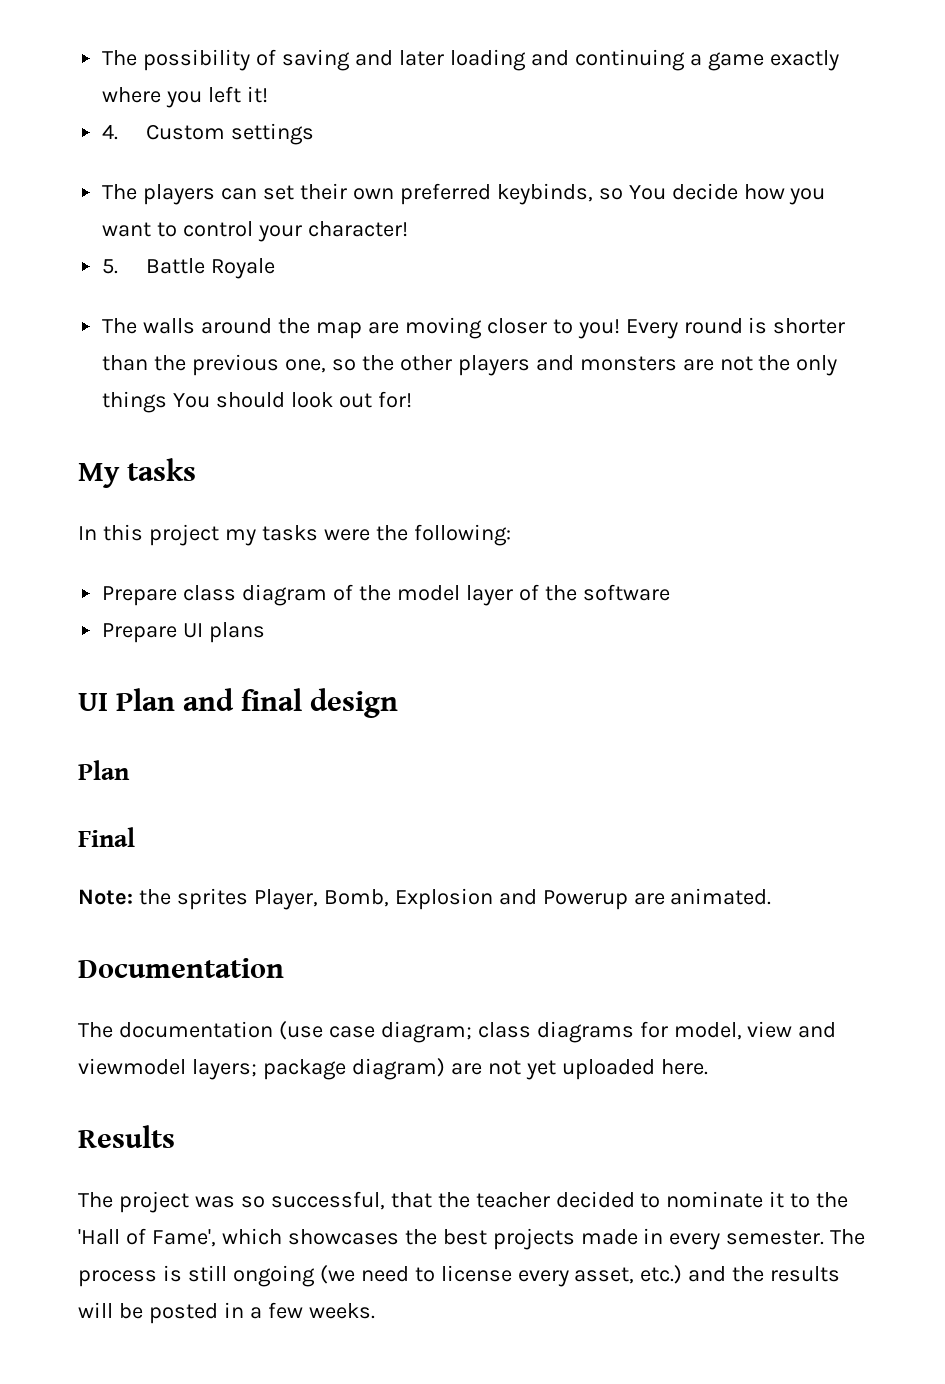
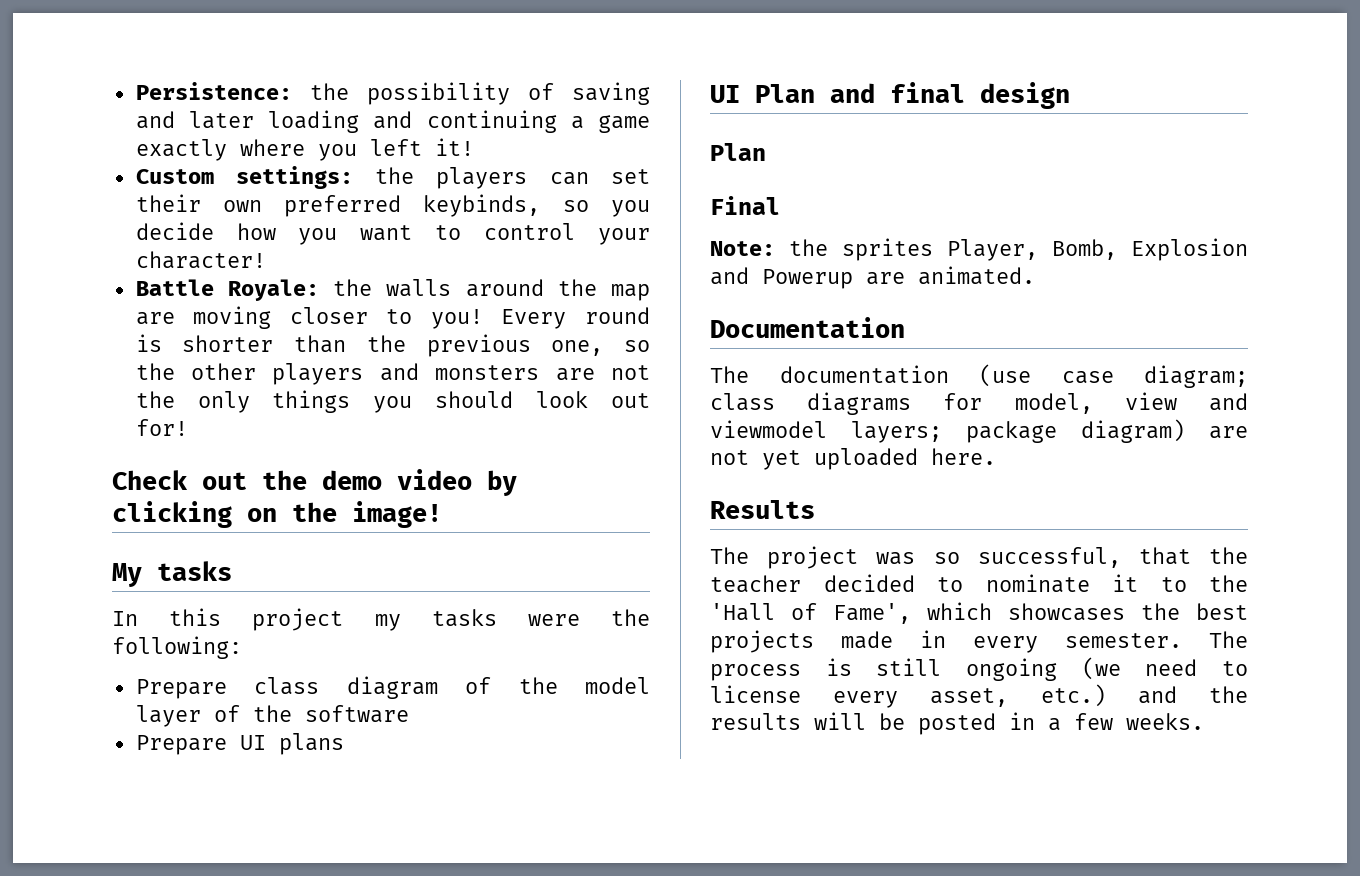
- The possibility of saving and later loading and continuing a game exactly where you left it!
+ Persistence: the possibility of saving and later loading and continuing a game exactly where you left it!
- 4. Custom settings
- The players can set their own preferred keybinds, so You decide how you want to control your character!
+ Custom settings: the players can set their own preferred keybinds, so you decide how you want to control your character!
- 5. Battle Royale
- The walls around the map are moving closer to you!
+ Battle Royale: the walls around the map are moving closer to you!
- Every round is shorter than the previous one, so the other players and monsters are not the only things You should look out for!
+ Every round is shorter than the previous one, so the other players and monsters are not the only things you should look out for!
+ Check out the demo video by clicking on the image!

